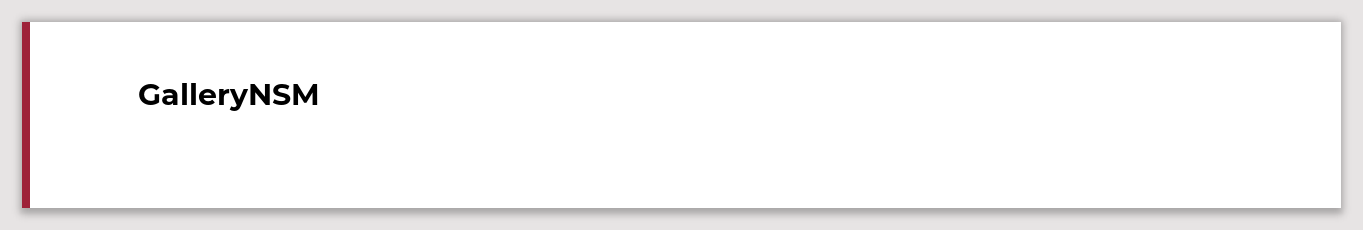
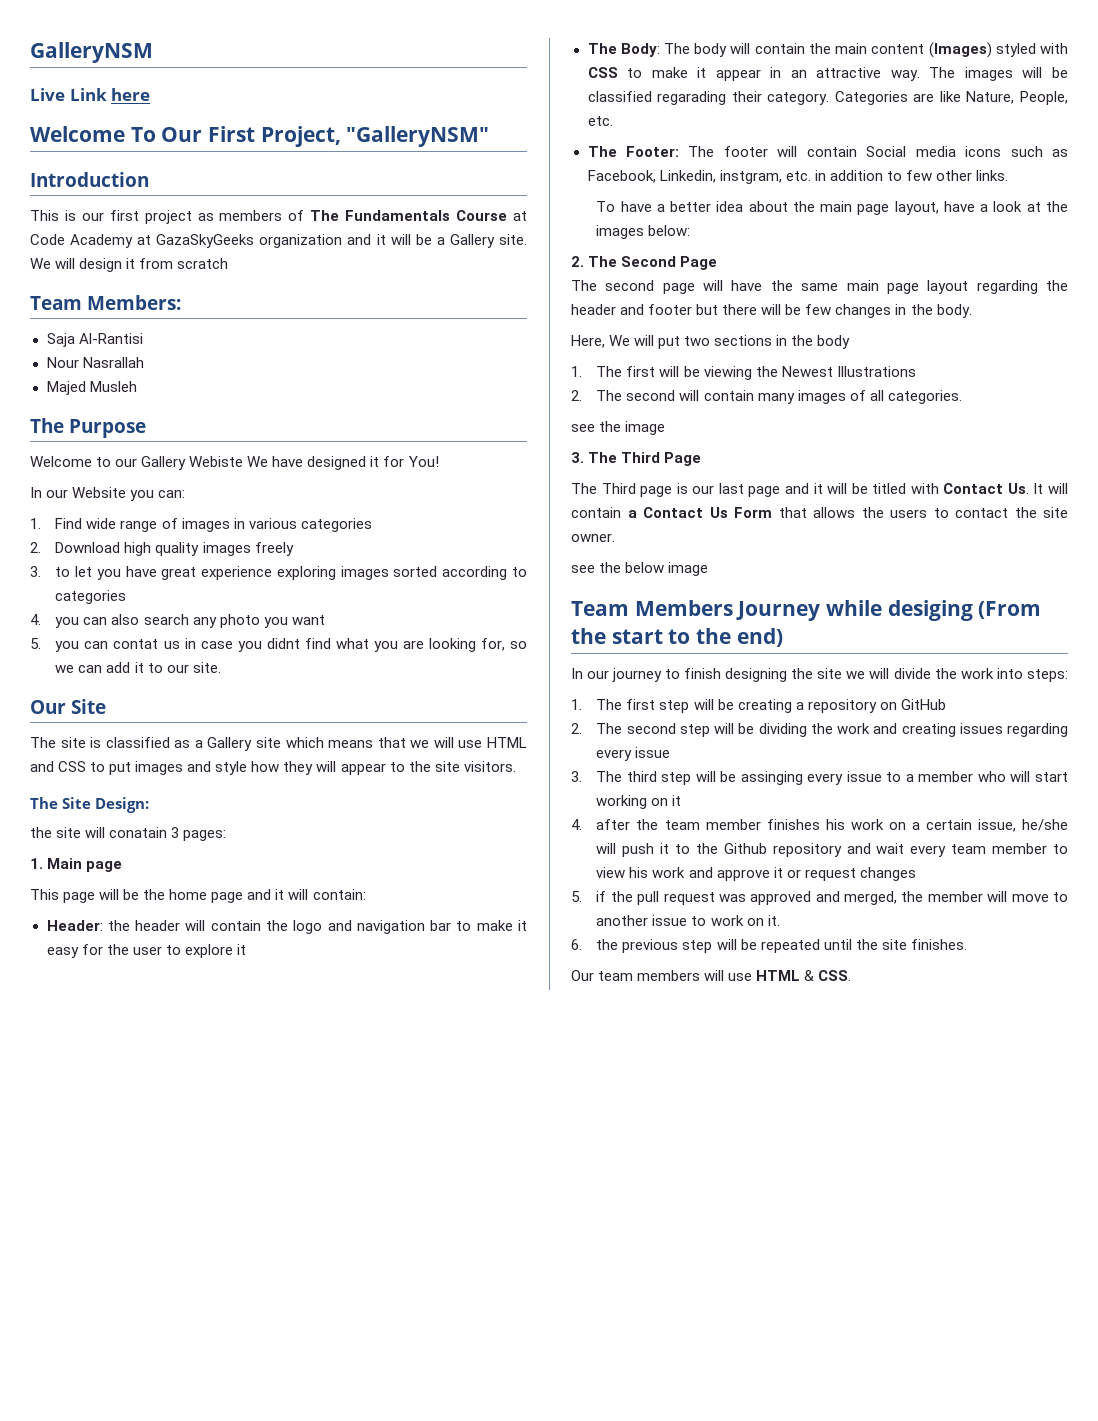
+ Live Link here
+ Welcome To Our First Project, "GalleryNSM"
+ Introduction
+ This is our first project as members of The Fundamentals Course at Code Academy at GazaSkyGeeks organization and it will be a Gallery site. We will design it from scratch
+ Team Members:
+ Saja Al-Rantisi
+ Nour Nasrallah
+ Majed Musleh
+ The Purpose
+ Welcome to our Gallery Webiste We have designed it for You!
+ In our Website you can:
+ 1. Find wide range of images in various categories
+ 2. Download high quality images freely
+ 3. to let you have great experience exploring images sorted according to categories
+ 4. you can also search any photo you want
+ 5. you can contat us in case you didnt find what you are looking for, so we can add it to our site.
+ Our Site
+ The site is classified as a Gallery site which means that we will use HTML and CSS to put images and style how they will appear to the site visitors.
+ The Site Design:
+ the site will conatain 3 pages:
+ 1. Main page
+ This page will be the home page and it will contain:
+ Header: the header will contain the logo and navigation bar to make it easy for the user to explore it
+ The Body: The body will contain the main content (Images) styled with CSS to make it appear in an attractive way. The images will be classified regarading their category. Categories are like Nature, People, etc.
+ The Footer: The footer will contain Social media icons such as Facebook, Linkedin, instgram, etc. in addition to few other links.
+ To have a better idea about the main page layout, have a look at the images below:
+ 2. The Second Page
+ The second page will have the same main page layout regarding the header and footer but there will be few changes in the body.
+ Here, We will put two sections in the body
+ 1. The first will be viewing the Newest Illustrations
+ 2. The second will contain many images of all categories.
+ see the image
+ 3. The Third Page
+ The Third page is our last page and it will be titled with Contact Us. It will contain a Contact Us Form that allows the users to contact the site owner.
+ see the below image
+ Team Members Journey while desiging (From the start to the end)
+ In our journey to finish designing the site we will divide the work into steps:
+ 1. The first step will be creating a repository on GitHub
+ 2. The second step will be dividing the work and creating issues regarding every issue
+ 3. The third step will be assinging every issue to a member who will start working on it
+ 4. after the team member finishes his work on a certain issue, he/she will push it to the Github repository and wait every team member to view his work and approve it or request changes
+ 5. if the pull request was approved and merged, the member will move to another issue to work on it.
+ 6. the previous step will be repeated until the site finishes.
+ Our team members will use HTML & CSS.

